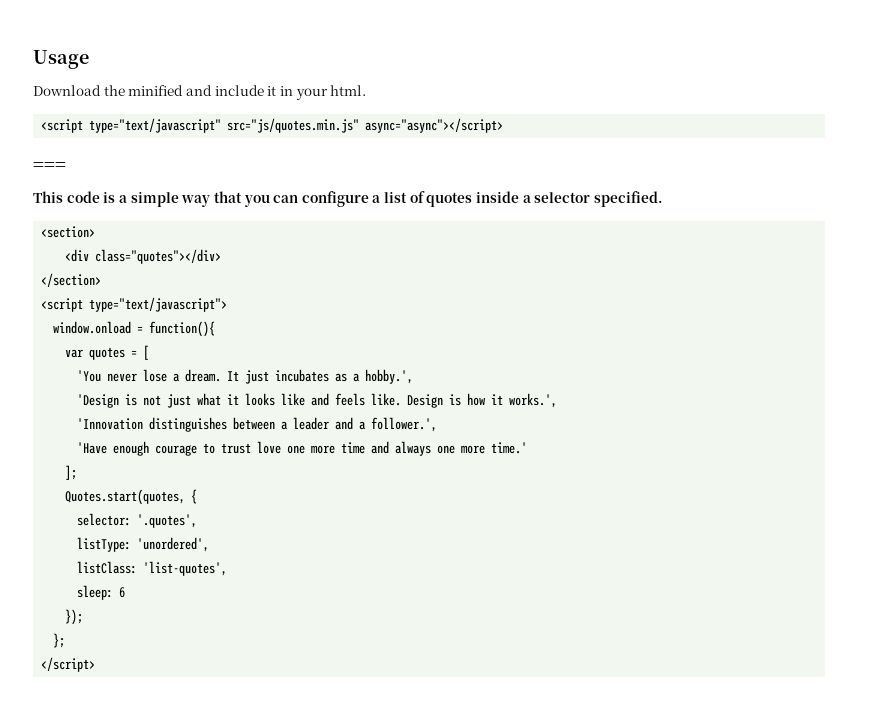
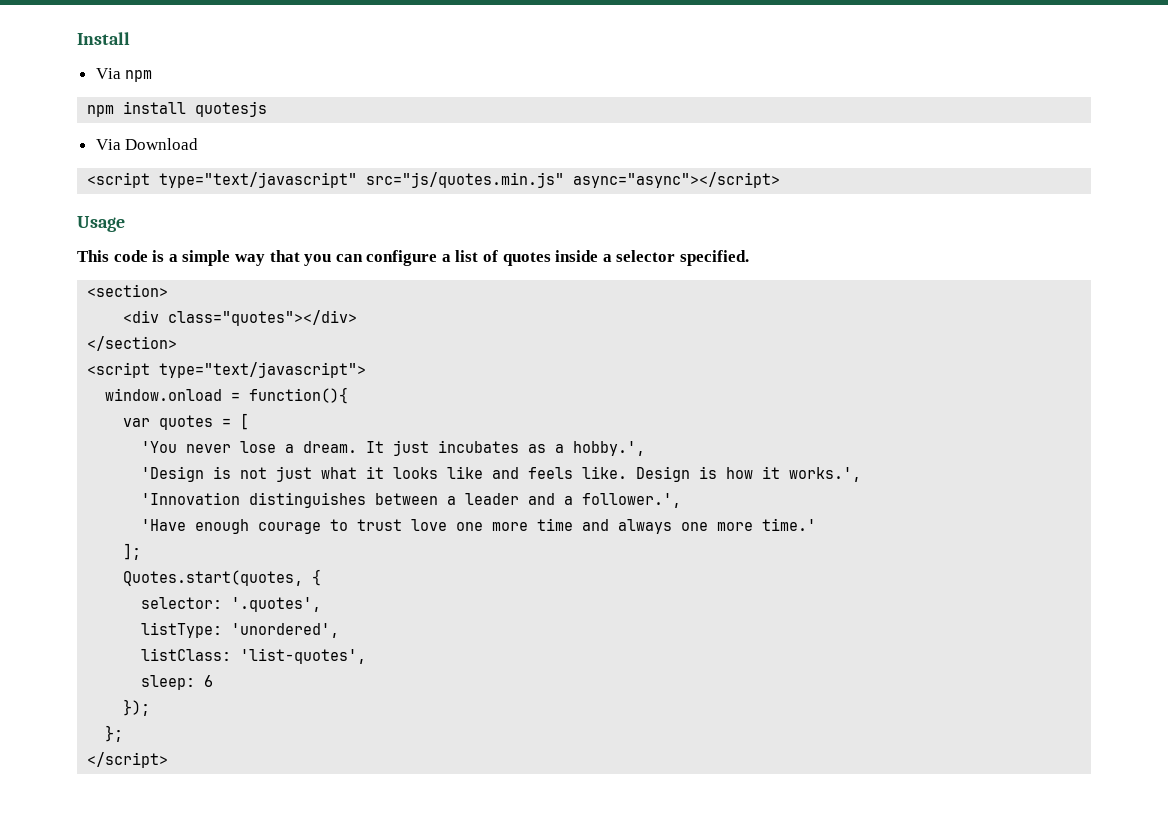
- Usage
- Download the minified and include it in your html.
+ Install
+ Via npm
+ npm install quotesjs
+ Via Download
- ===
+ Usage

